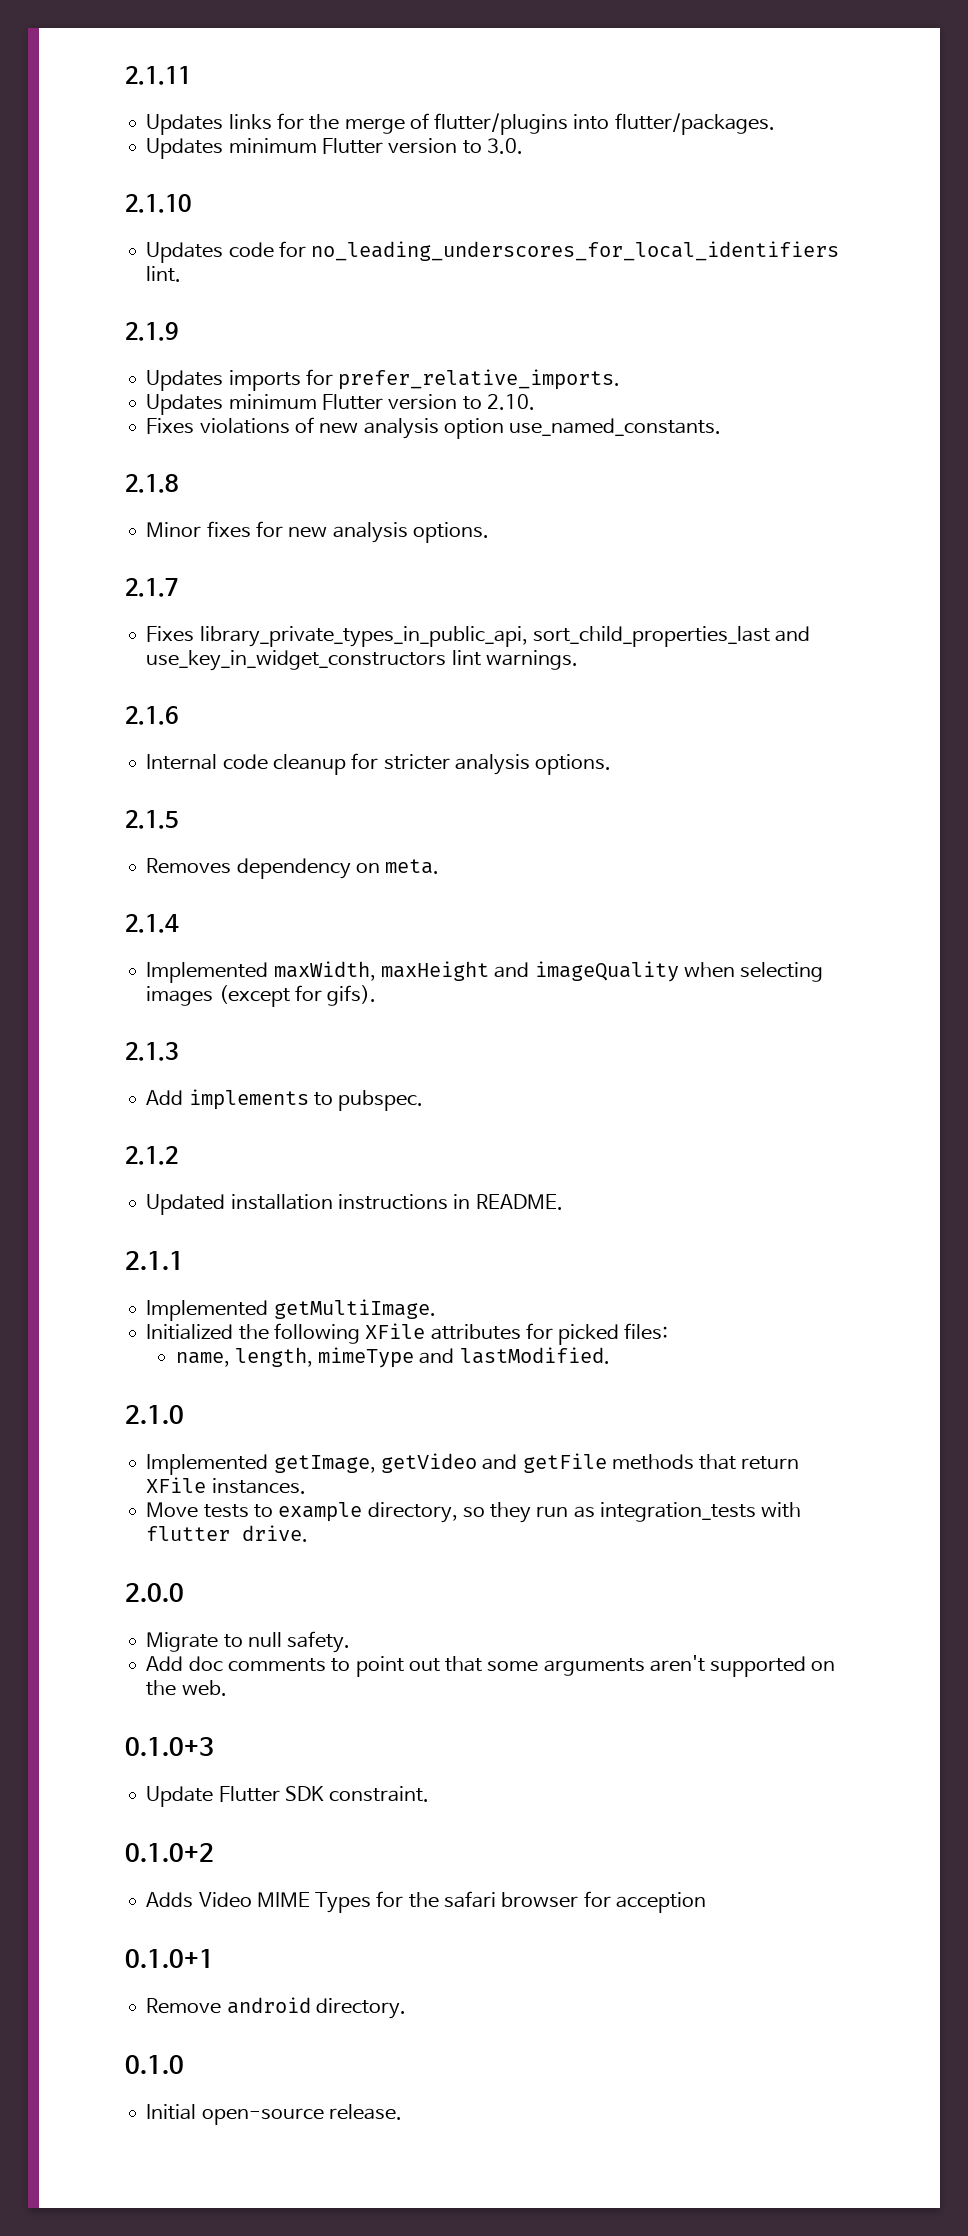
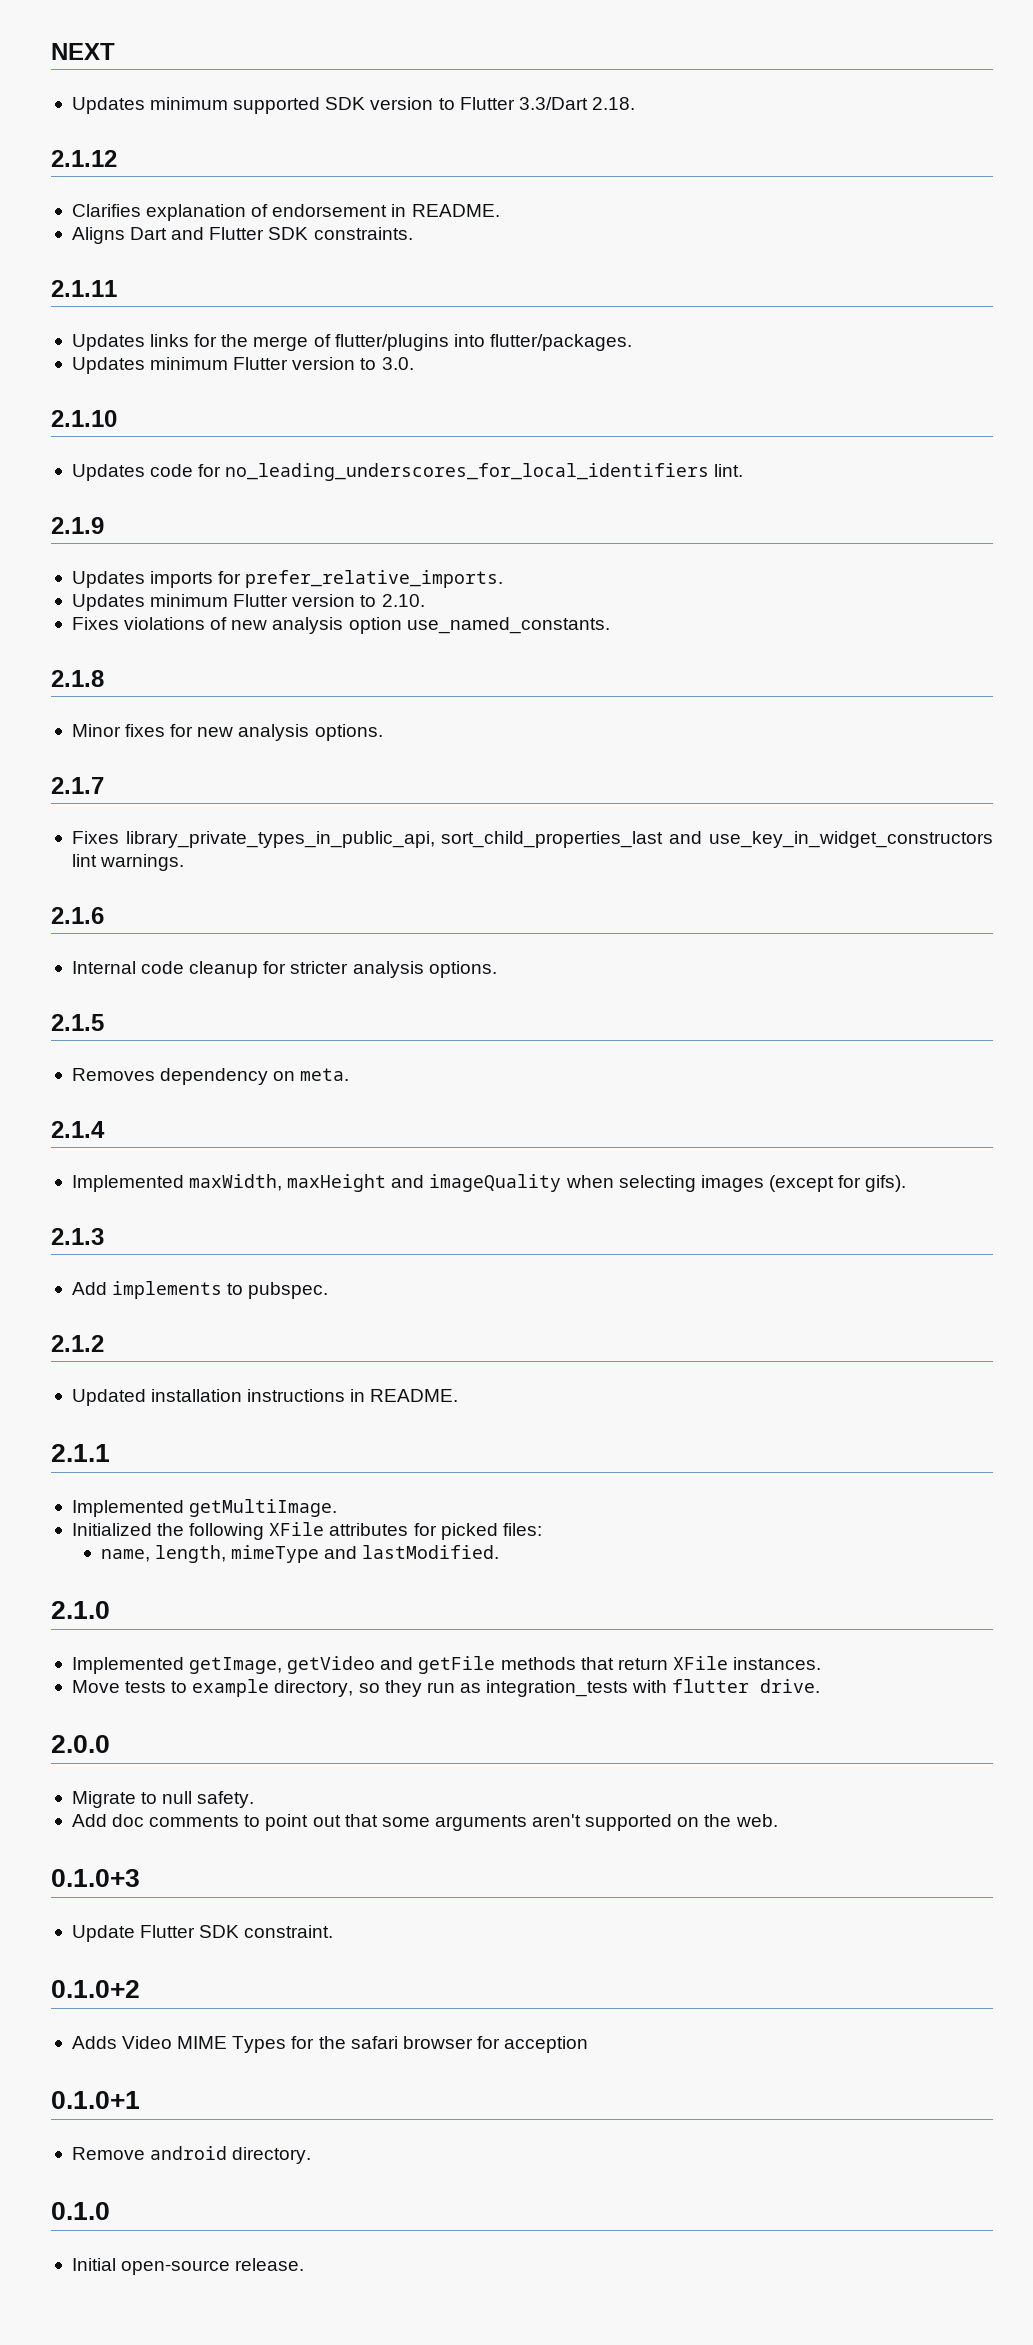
+ NEXT
+ Updates minimum supported SDK version to Flutter 3.3/Dart 2.18.
+ 2.1.12
+ Clarifies explanation of endorsement in README.
+ Aligns Dart and Flutter SDK constraints.

